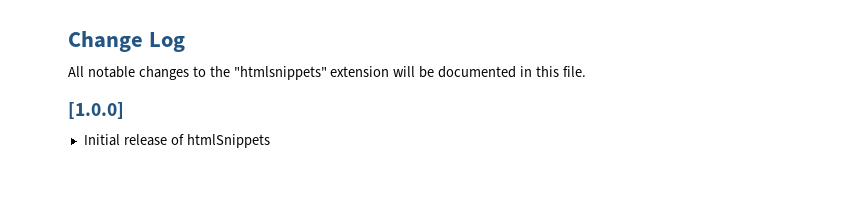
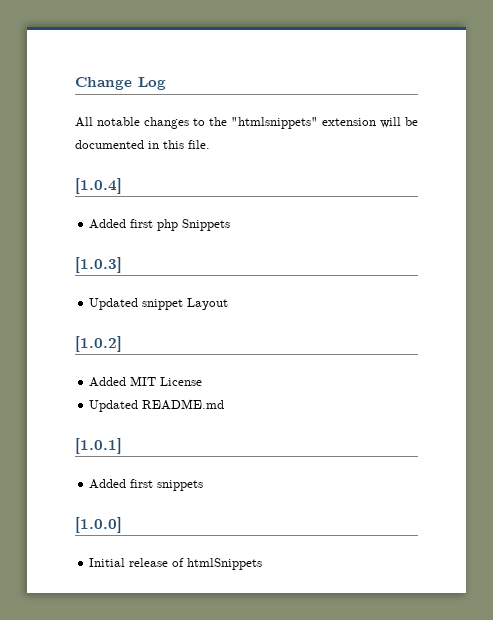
+ [1.0.4]
+ Added first php Snippets
+ [1.0.3]
+ Updated snippet Layout
+ [1.0.2]
+ Added MIT License
+ Updated README.md
+ [1.0.1]
+ Added first snippets

